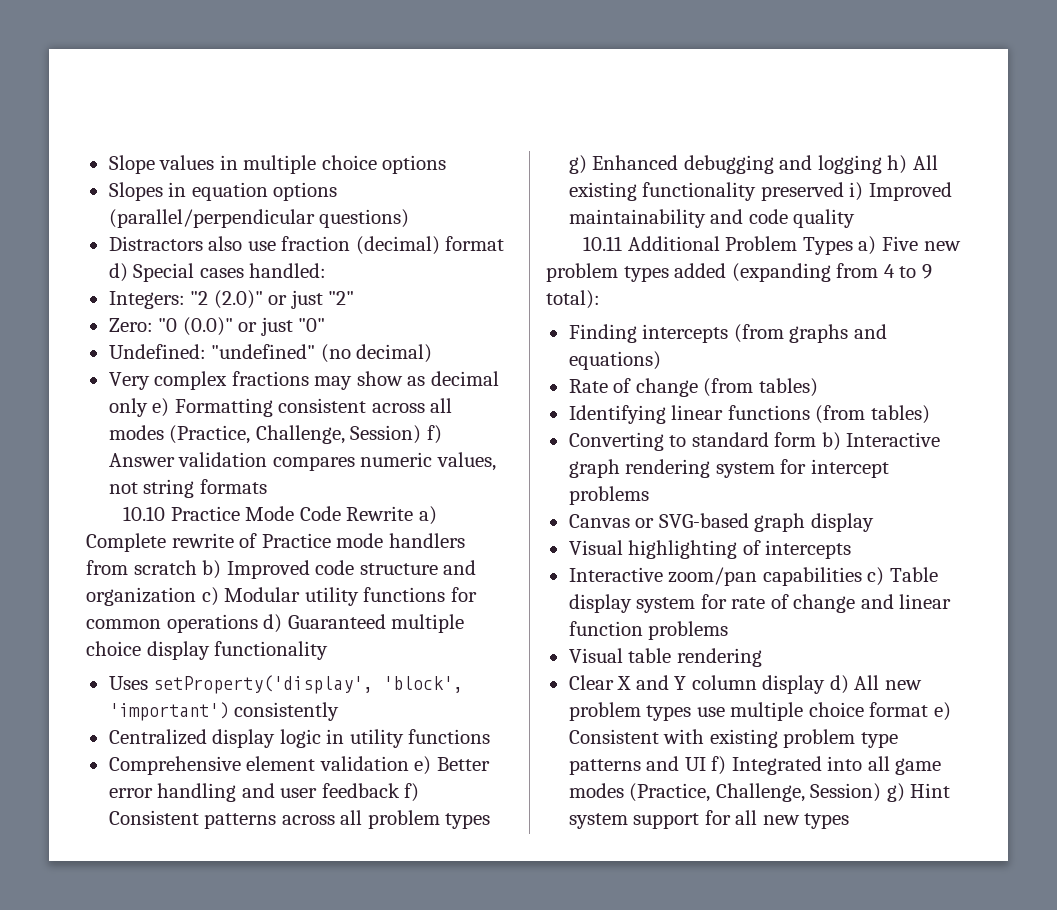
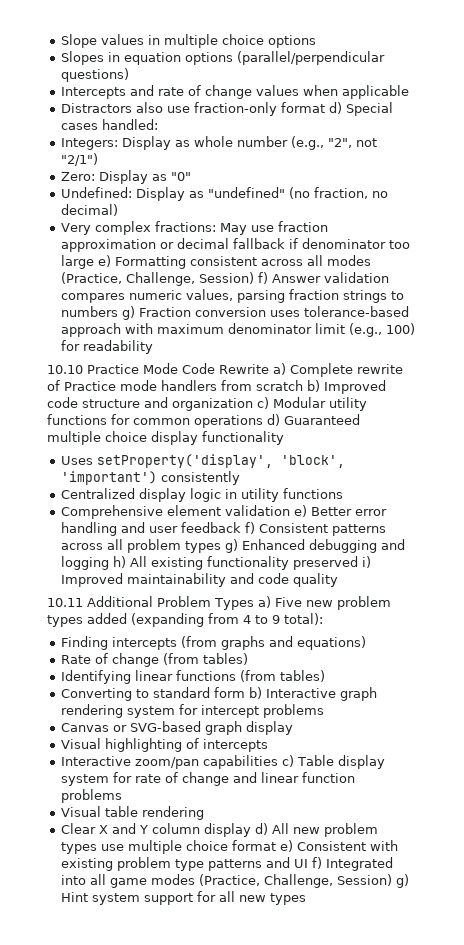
+ Intercepts and rate of change values when applicable
- Distractors also use fraction (decimal) format d) Special cases handled:
+ Distractors also use fraction-only format d) Special cases handled:
- Integers: "2 (2.0)" or just "2"
- Zero: "0 (0.0)" or just "0"
- Undefined: "undefined" (no decimal)
- Very complex fractions may show as decimal only e) Formatting consistent across all modes (Practice, Challenge, Session) f) Answer validation compares numeric values, not string formats
+ Integers: Display as whole number (e.g., "2", not "2/1")
+ Zero: Display as "0"
+ Undefined: Display as "undefined" (no fraction, no decimal)
+ Very complex fractions: May use fraction approximation or decimal fallback if denominator too large e) Formatting consistent across all modes (Practice, Challenge, Session) f) Answer validation compares numeric values, parsing fraction strings to numbers g) Fraction conversion uses tolerance-based approach with maximum denominator limit (e.g., 100) for readability

